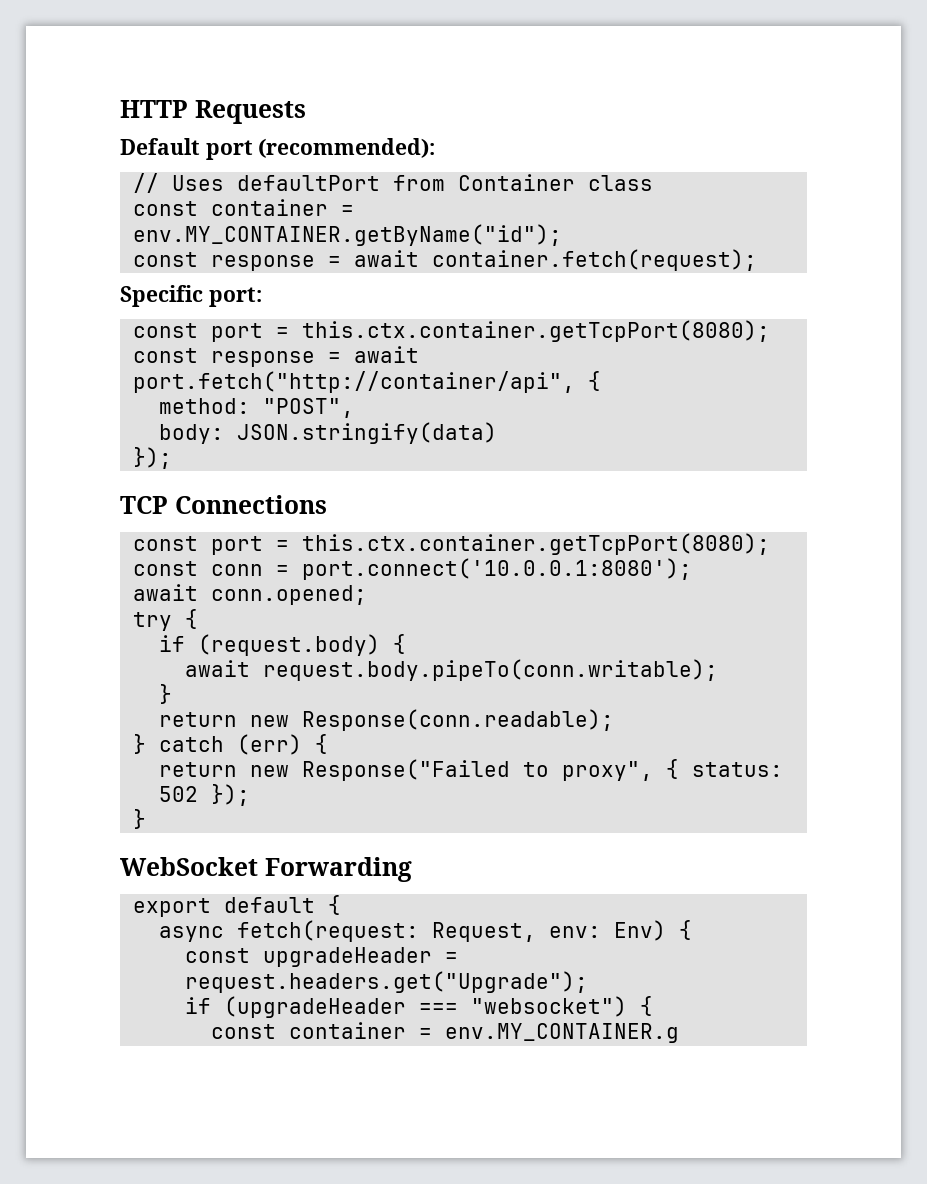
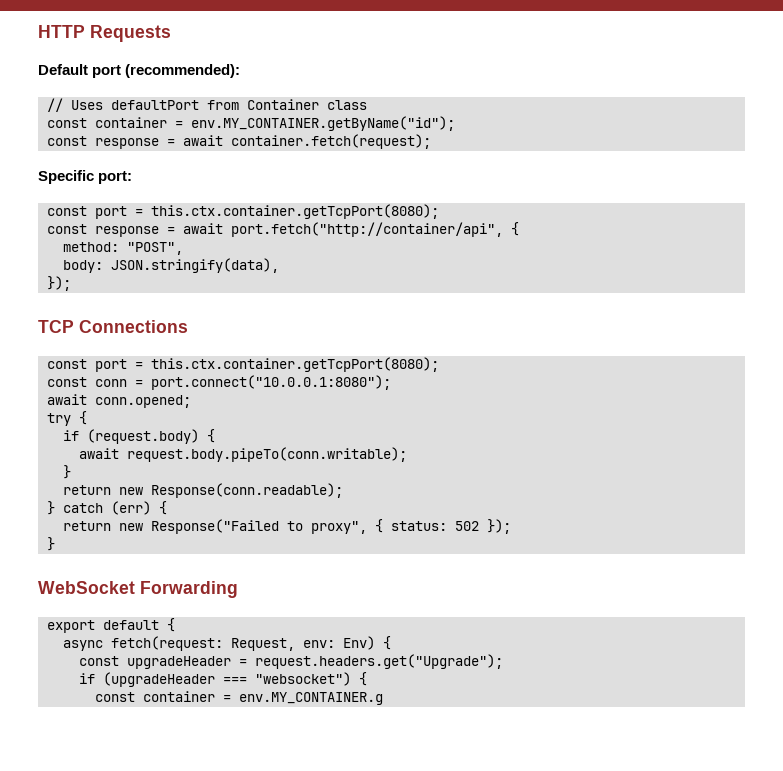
- body: JSON.stringify(data)
+ body: JSON.stringify(data),
- const conn = port.connect('10.0.0.1:8080');
+ const conn = port.connect("10.0.0.1:8080");

